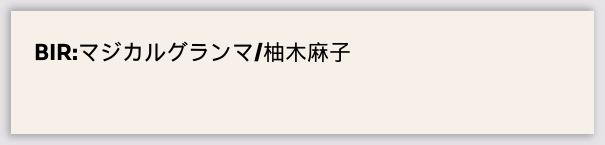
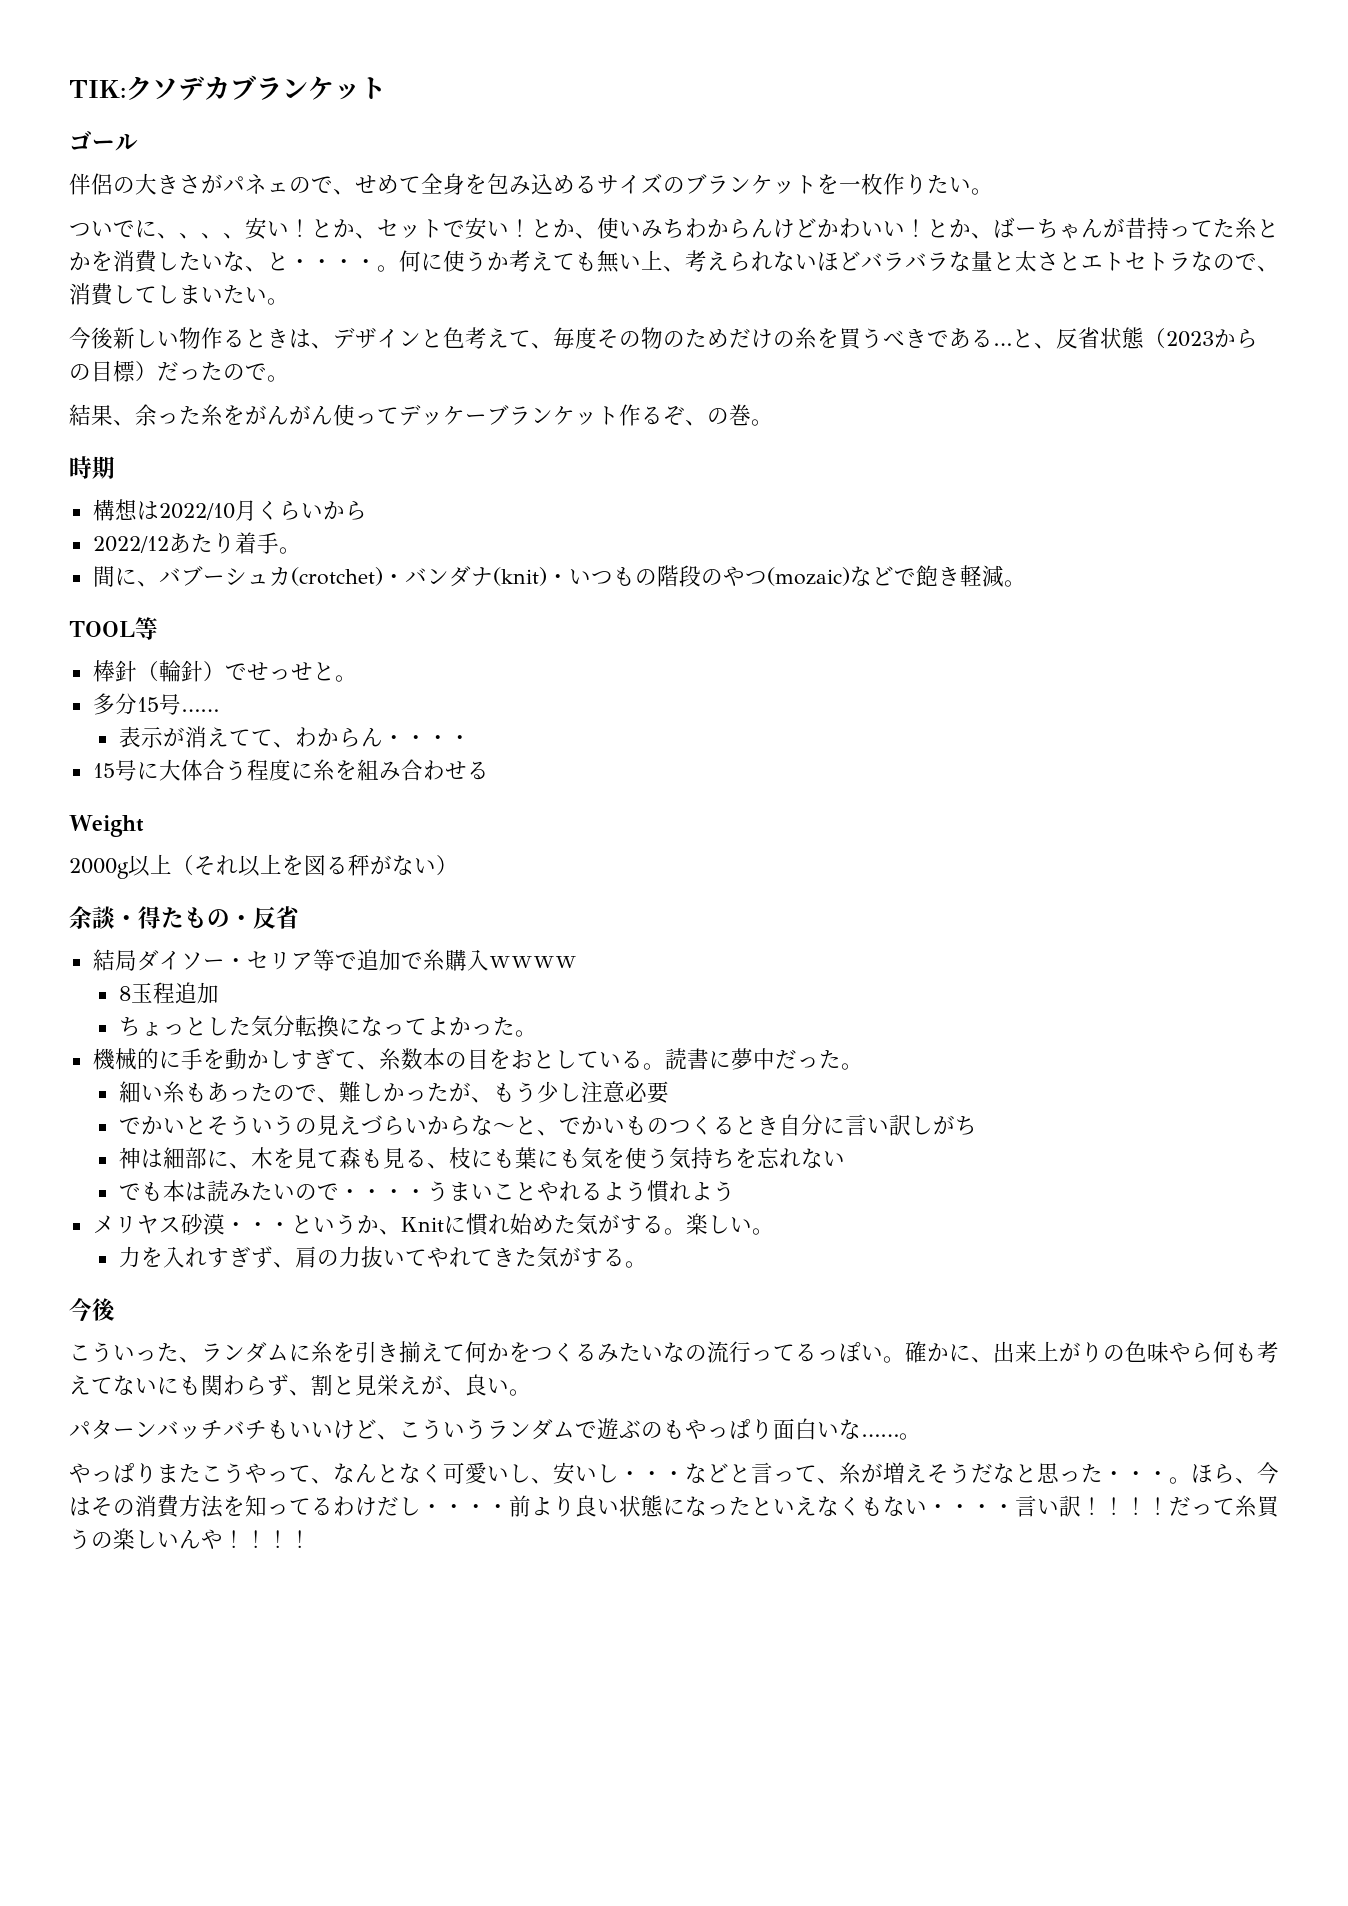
- BIR:マジカルグランマ/柚木麻子
+ TIK:クソデカブランケット
+ ゴール
+ 伴侶の大きさがパネェので、せめて全身を包み込めるサイズのブランケットを一枚作りたい。
+ ついでに、、、、安い！とか、セットで安い！とか、使いみちわからんけどかわいい！とか、ばーちゃんが昔持ってた糸とかを消費したいな、と・・・・。何に使うか考えても無い上、考えられないほどバラバラな量と太さとエトセトラなので、消費してしまいたい。
+ 今後新しい物作るときは、デザインと色考えて、毎度その物のためだけの糸を買うべきである…と、反省状態（2023からの目標）だったので。
+ 結果、余った糸をがんがん使ってデッケーブランケット作るぞ、の巻。
+ 時期
+ 構想は2022/10月くらいから
+ 2022/12あたり着手。
+ 間に、バブーシュカ(crotchet)・バンダナ(knit)・いつもの階段のやつ(mozaic)などで飽き軽減。
+ TOOL等
+ 棒針（輪針）でせっせと。
+ 多分15号……
+ 表示が消えてて、わからん・・・・
+ 15号に大体合う程度に糸を組み合わせる
+ Weight
+ 2000g以上（それ以上を図る秤がない）
+ 余談・得たもの・反省
+ 結局ダイソー・セリア等で追加で糸購入ｗｗｗｗ
+ 8玉程追加
+ ちょっとした気分転換になってよかった。
+ 機械的に手を動かしすぎて、糸数本の目をおとしている。読書に夢中だった。
+ 細い糸もあったので、難しかったが、もう少し注意必要
+ でかいとそういうの見えづらいからな〜と、でかいものつくるとき自分に言い訳しがち
+ 神は細部に、木を見て森も見る、枝にも葉にも気を使う気持ちを忘れない
+ でも本は読みたいので・・・・うまいことやれるよう慣れよう
+ メリヤス砂漠・・・というか、Knitに慣れ始めた気がする。楽しい。
+ 力を入れすぎず、肩の力抜いてやれてきた気がする。
+ 今後
+ こういった、ランダムに糸を引き揃えて何かをつくるみたいなの流行ってるっぽい。確かに、出来上がりの色味やら何も考えてないにも関わらず、割と見栄えが、良い。
+ パターンバッチバチもいいけど、こういうランダムで遊ぶのもやっぱり面白いな……。
+ やっぱりまたこうやって、なんとなく可愛いし、安いし・・・などと言って、糸が増えそうだなと思った・・・。ほら、今はその消費方法を知ってるわけだし・・・・前より良い状態になったといえなくもない・・・・言い訳！！！！だって糸買うの楽しいんや！！！！

